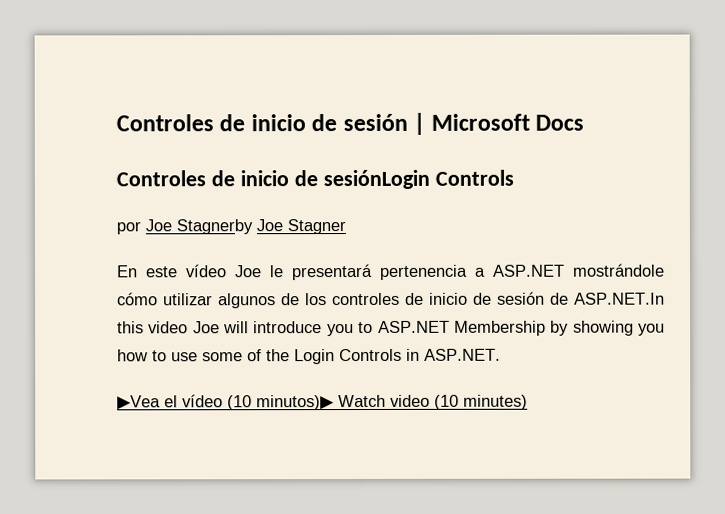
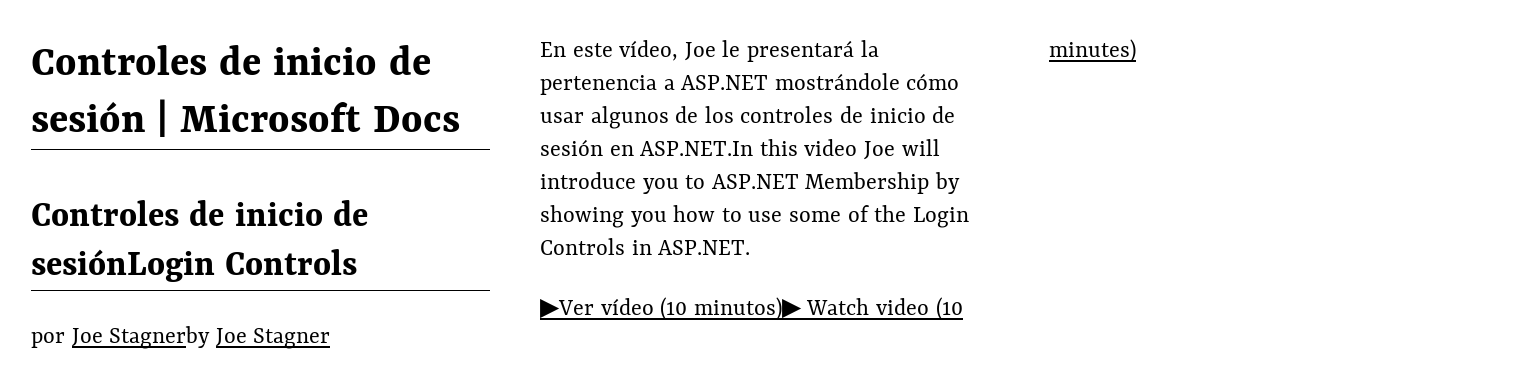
- En este vídeo Joe le presentará pertenencia a ASP.NET mostrándole cómo utilizar algunos de los controles de inicio de sesión de ASP.NET.In this video Joe will introduce you to ASP.NET Membership by showing you how to use some of the Login Controls in ASP.NET.
+ En este vídeo, Joe le presentará la pertenencia a ASP.NET mostrándole cómo usar algunos de los controles de inicio de sesión en ASP.NET.In this video Joe will introduce you to ASP.NET Membership by showing you how to use some of the Login Controls in ASP.NET.
- ▶Vea el vídeo (10 minutos)▶ Watch video (10 minutes)
+ ▶Ver vídeo (10 minutos)▶ Watch video (10 minutes)

